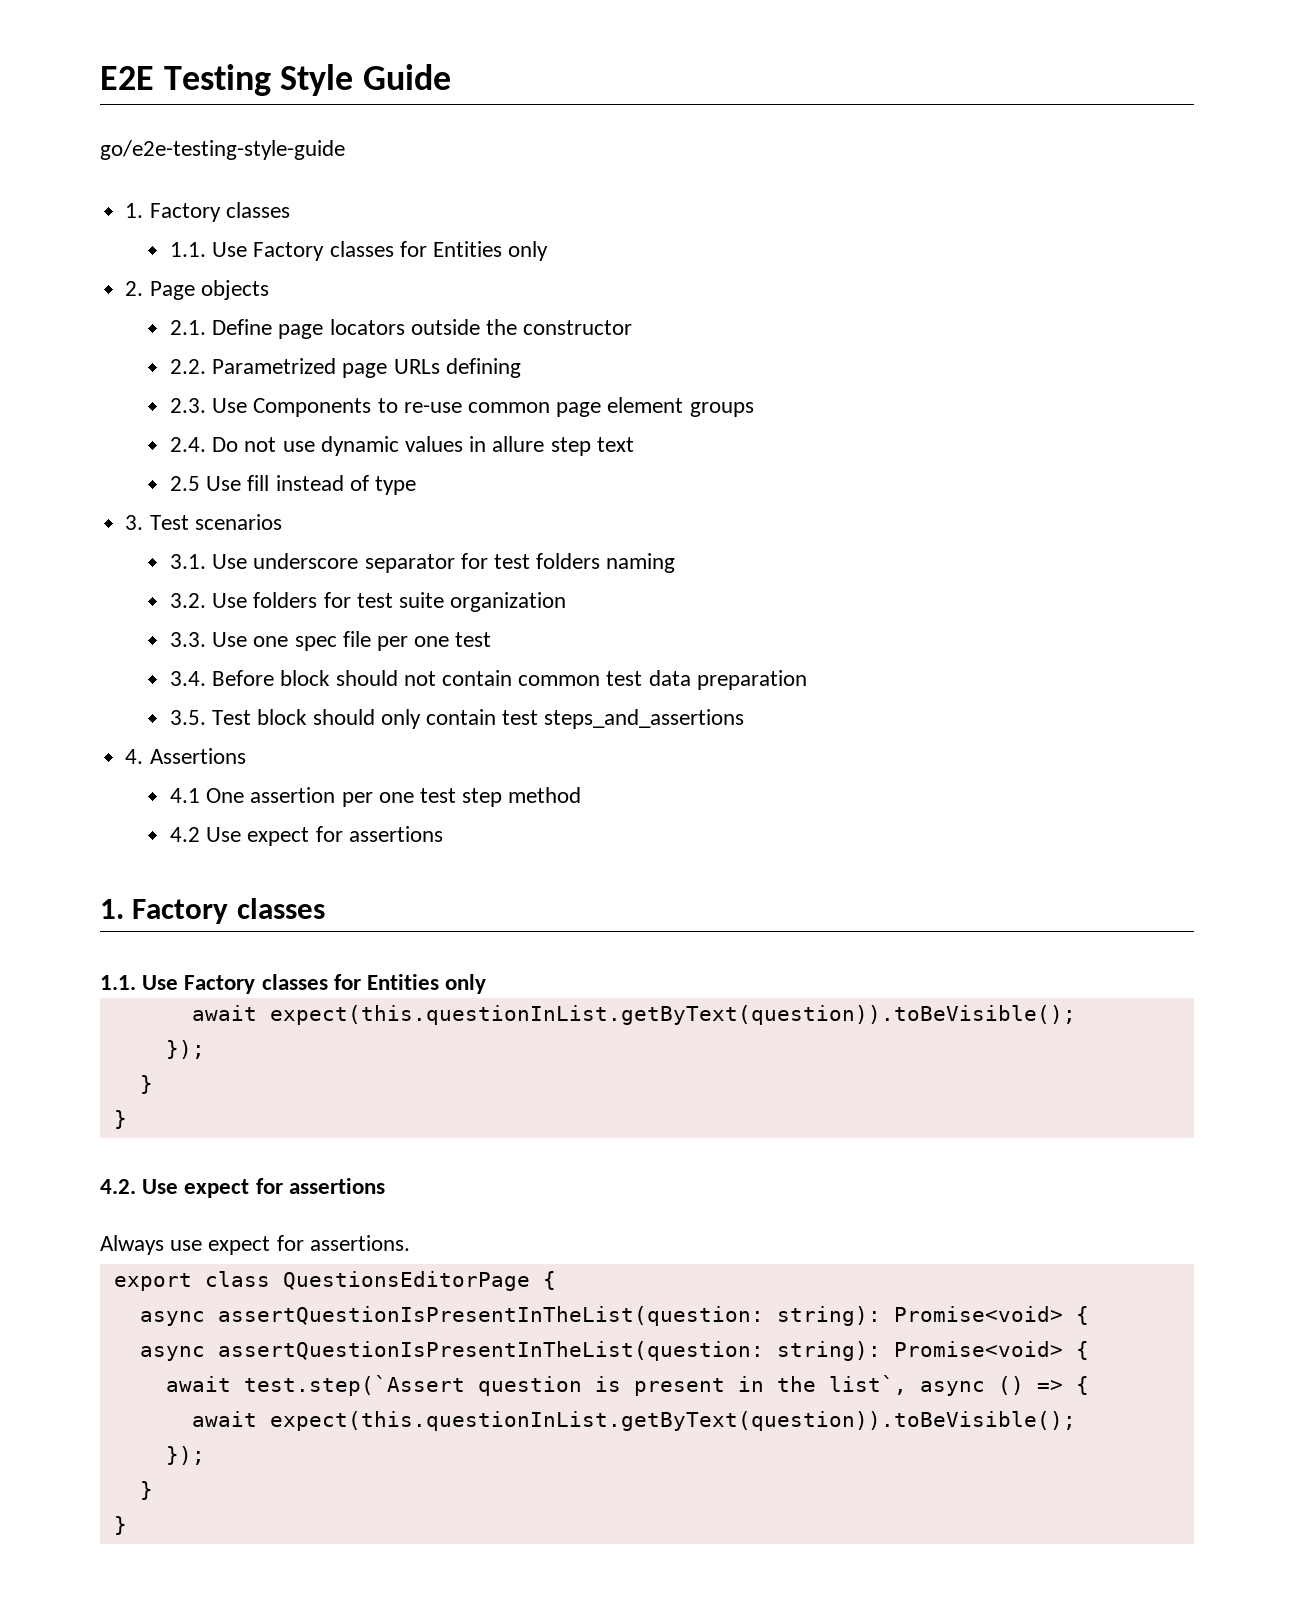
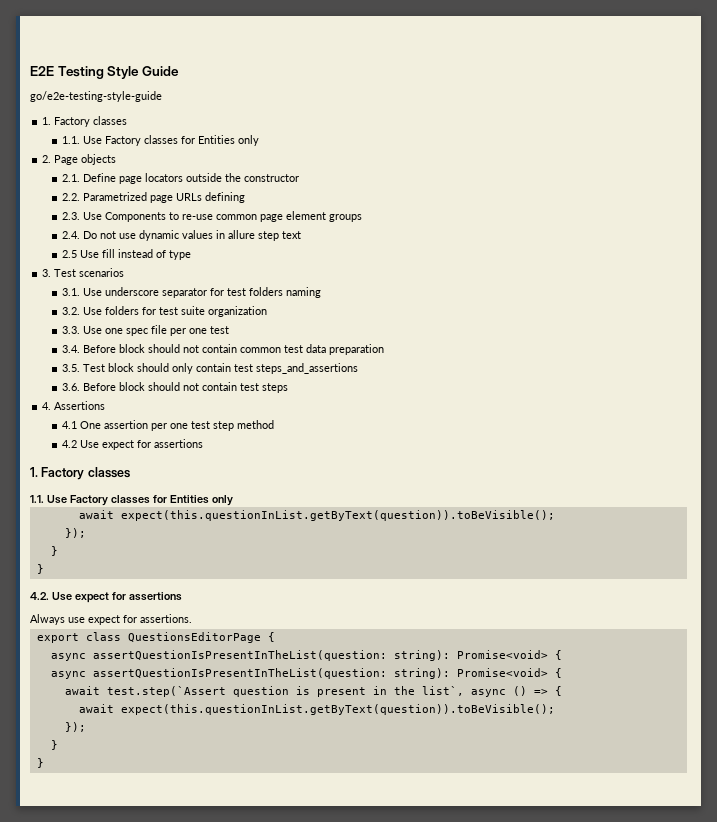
+ 3.6. Before block should not contain test steps

